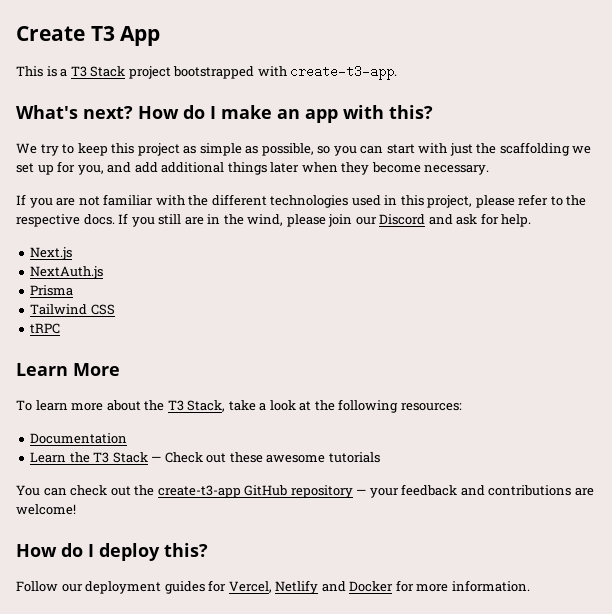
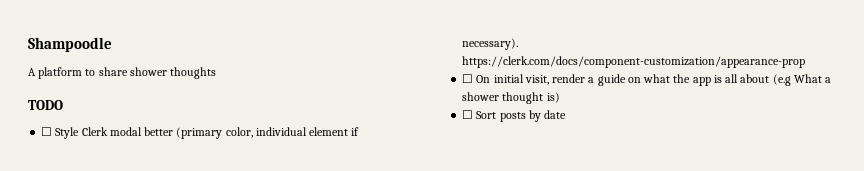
- Create T3 App
- This is a T3 Stack project bootstrapped with create-t3-app.
- What's next? How do I make an app with this?
- We try to keep this project as simple as possible, so you can start with just the scaffolding we set up for you, and add additional things later when they become necessary.
- If you are not familiar with the different technologies used in this project, please refer to the respective docs. If you still are in the wind, please join our Discord and ask for help.
- Next.js
- NextAuth.js
- Prisma
- Tailwind CSS
- tRPC
- Learn More
- To learn more about the T3 Stack, take a look at the following resources:
- Documentation
- Learn the T3 Stack — Check out these awesome tutorials
- You can check out the create-t3-app GitHub repository — your feedback and contributions are welcome!
- How do I deploy this?
- Follow our deployment guides for Vercel, Netlify and Docker for more information.
+ Shampoodle
+ A platform to share shower thoughts
+ TODO
+ ☐ Style Clerk modal better (primary color, individual element if necessary). https://clerk.com/docs/component-customization/appearance-prop
+ ☐ On initial visit, render a guide on what the app is all about (e.g What a shower thought is)
+ ☐ Sort posts by date

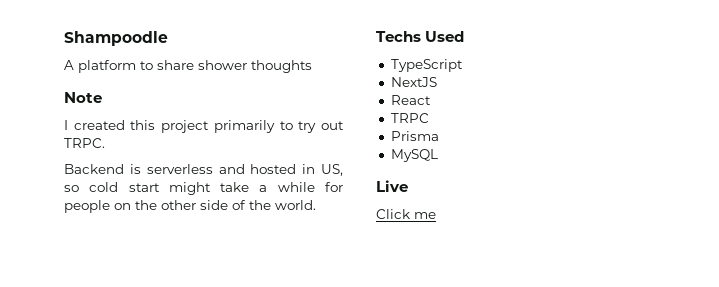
- TODO
- ☐ Style Clerk modal better (primary color, individual element if necessary). https://clerk.com/docs/component-customization/appearance-prop
- ☐ On initial visit, render a guide on what the app is all about (e.g What a shower thought is)
- ☐ Sort posts by date
+ Note
+ I created this project primarily to try out TRPC.
+ Backend is serverless and hosted in US, so cold start might take a while for people on the other side of the world.
+ Techs Used
+ TypeScript
+ NextJS
+ React
+ TRPC
+ Prisma
+ MySQL
+ Live
+ Click me

